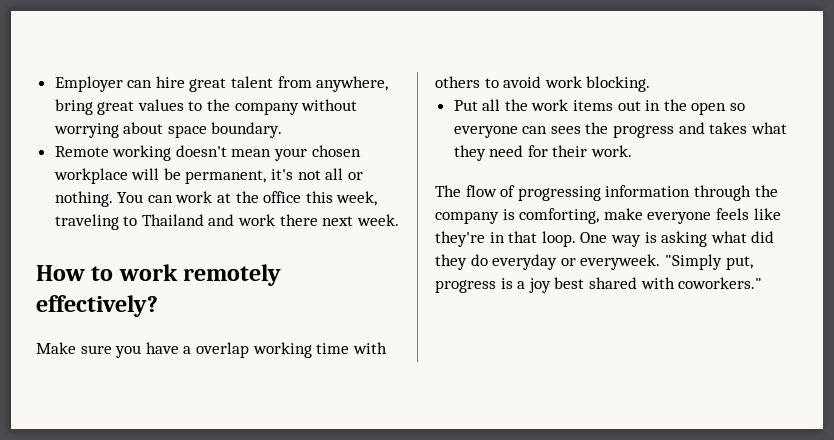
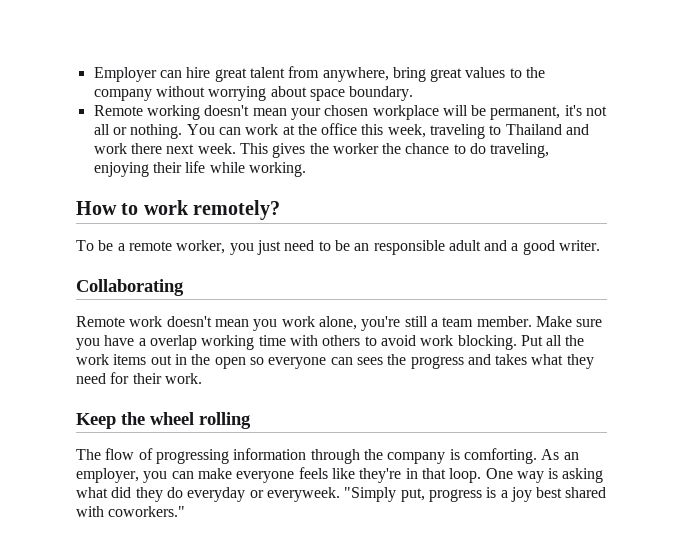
- You can work at the office this week, traveling to Thailand and work there next week.
- How to work remotely effectively?
- Make sure you have a overlap working time with others to avoid work blocking.
- Put all the work items out in the open so everyone can sees the progress and takes what they need for their work.
+ You can work at the office this week, traveling to Thailand and work there next week. This gives the worker the chance to do traveling, enjoying their life while working.
+ How to work remotely?
+ To be a remote worker, you just need to be an responsible adult and a good writer.
+ Collaborating
+ Remote work doesn't mean you work alone, you're still a team member. Make sure you have a overlap working time with others to avoid work blocking. Put all the work items out in the open so everyone can sees the progress and takes what they need for their work.
+ Keep the wheel rolling
- The flow of progressing information through the company is comforting, make everyone feels like they're in that loop.
+ The flow of progressing information through the company is comforting. As an employer, you can make everyone feels like they're in that loop.

